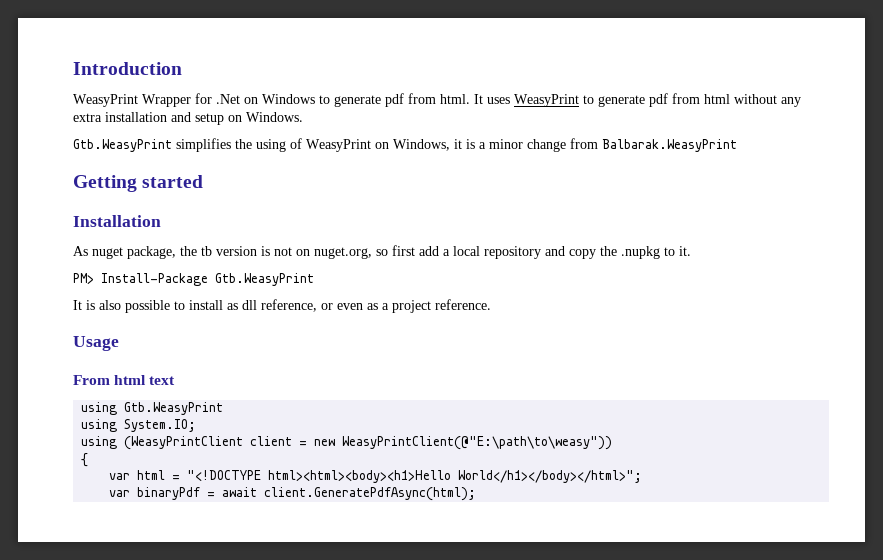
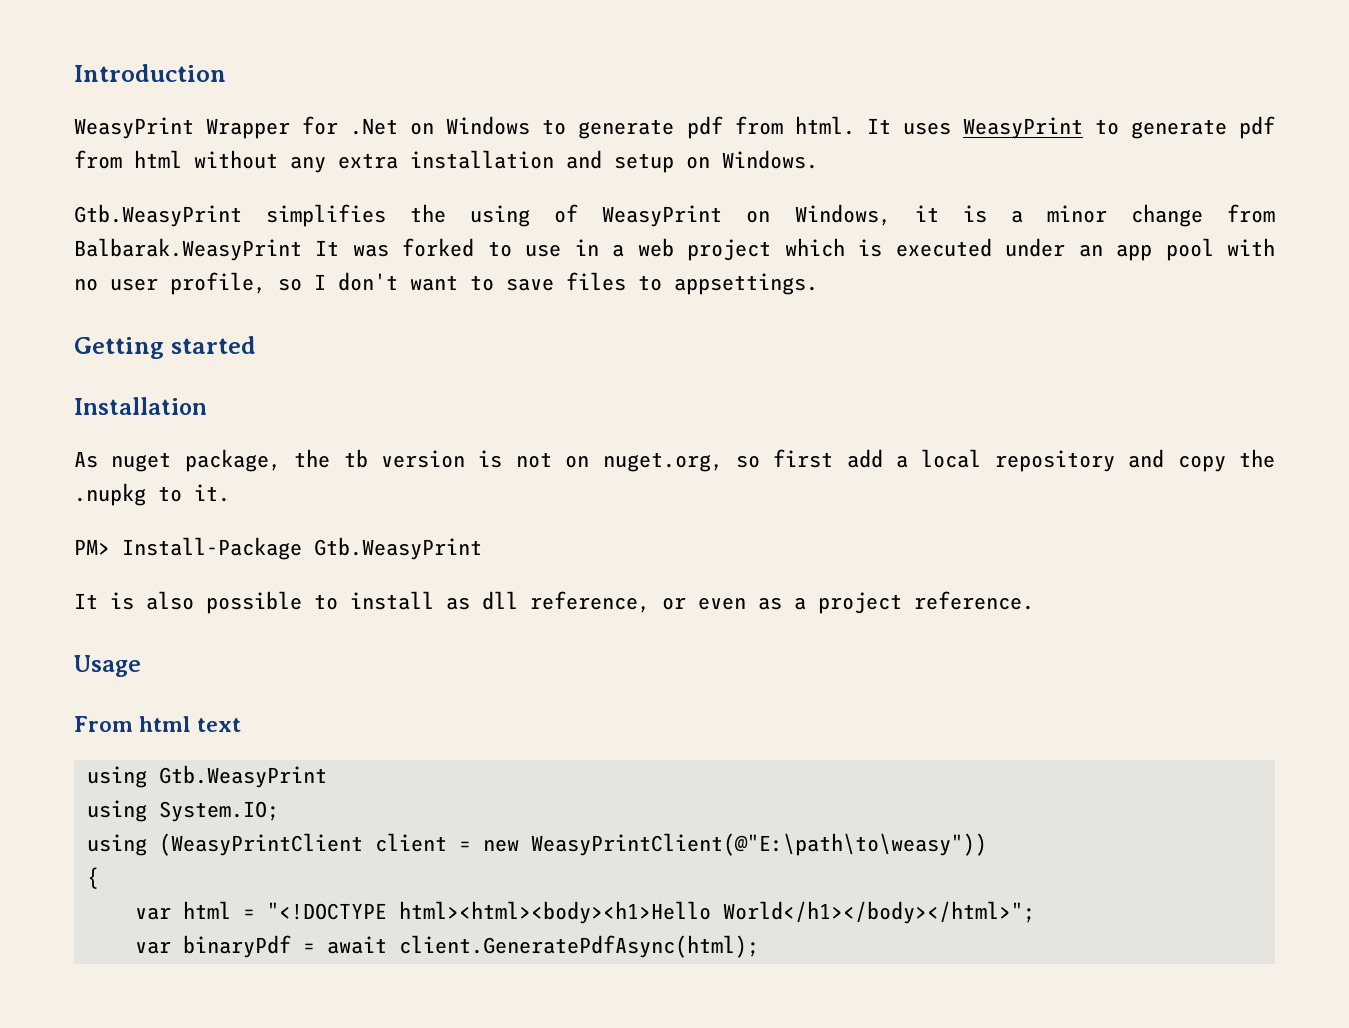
- Gtb.WeasyPrint simplifies the using of WeasyPrint on Windows, it is a minor change from Balbarak.WeasyPrint
+ Gtb.WeasyPrint simplifies the using of WeasyPrint on Windows, it is a minor change from Balbarak.WeasyPrint It was forked to use in a web project which is executed under an app pool with no user profile, so I don't want to save files to appsettings.

